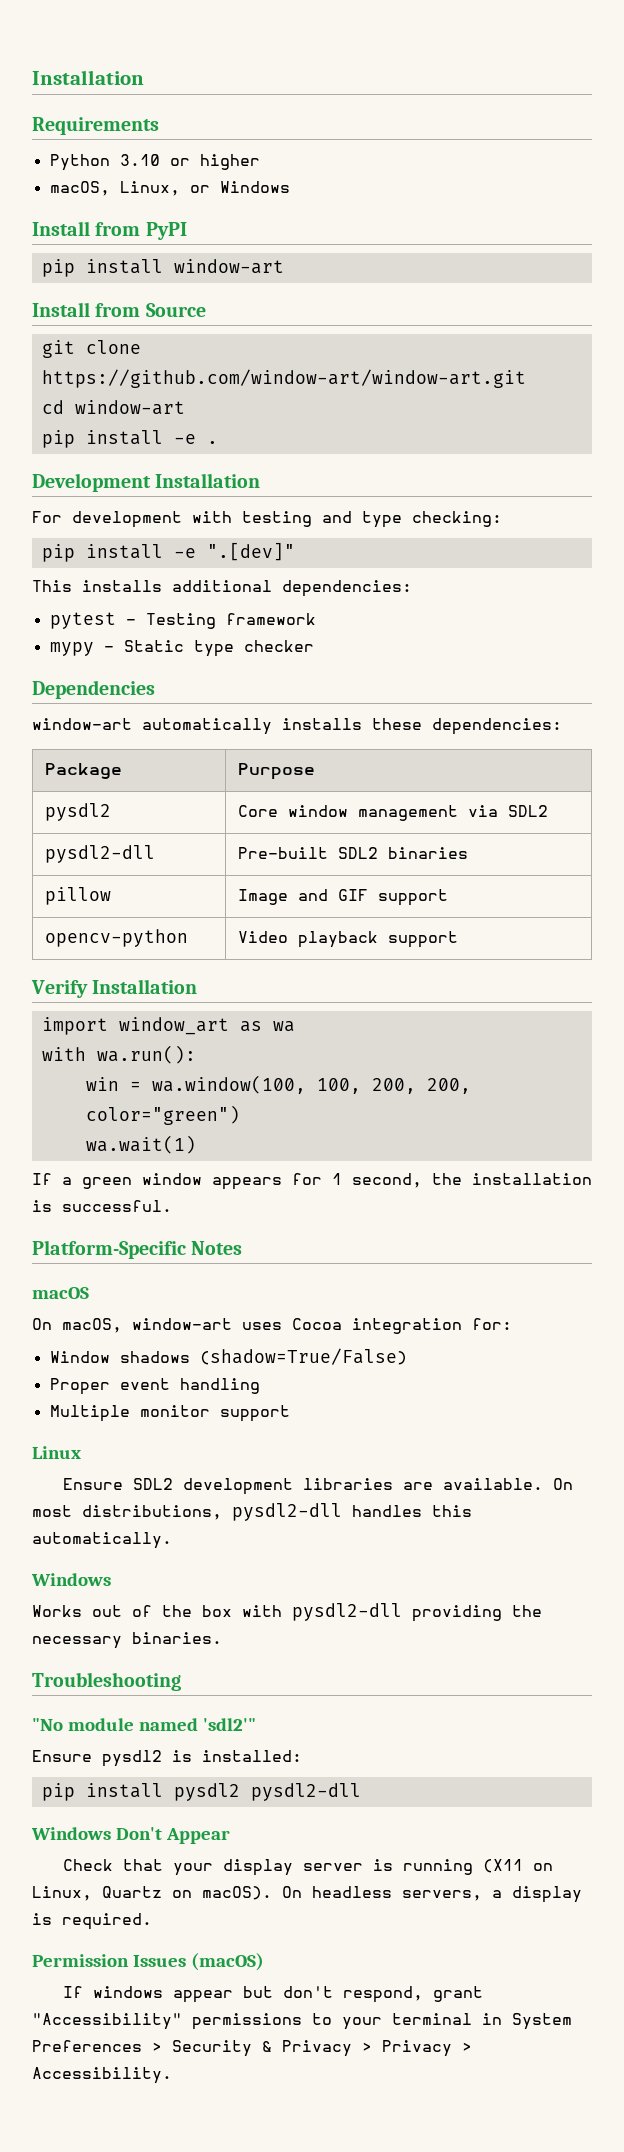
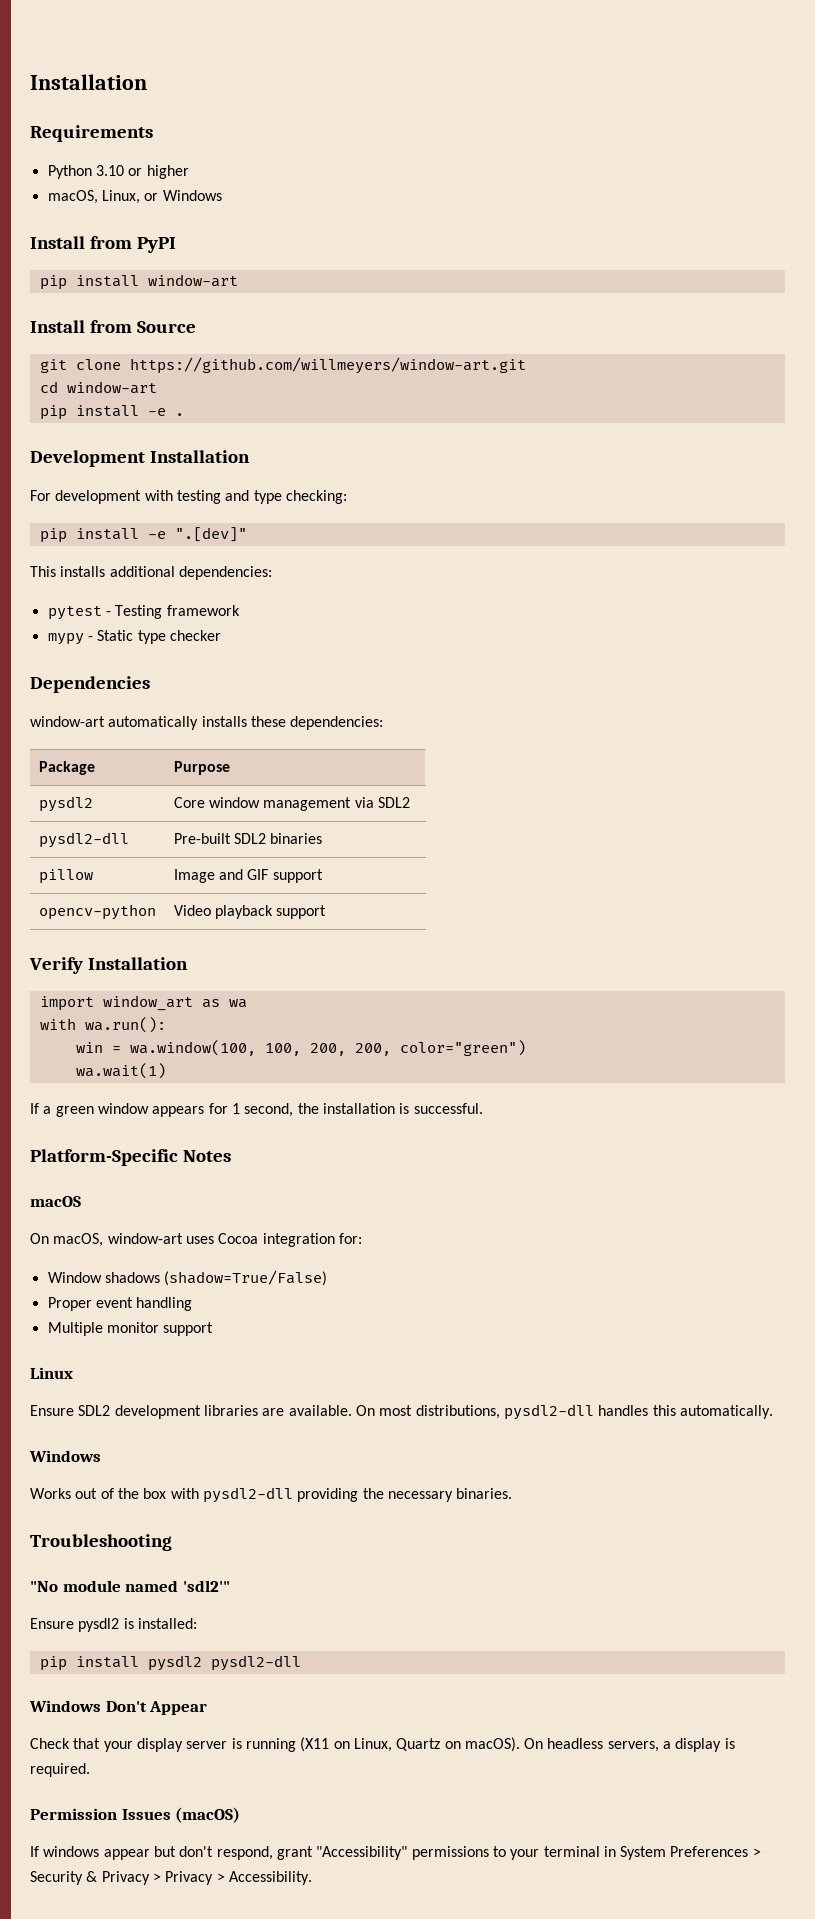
- git clone https://github.com/window-art/window-art.git
+ git clone https://github.com/willmeyers/window-art.git

